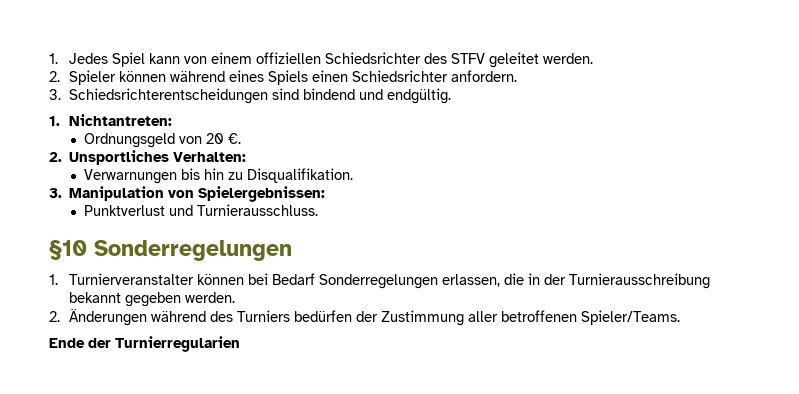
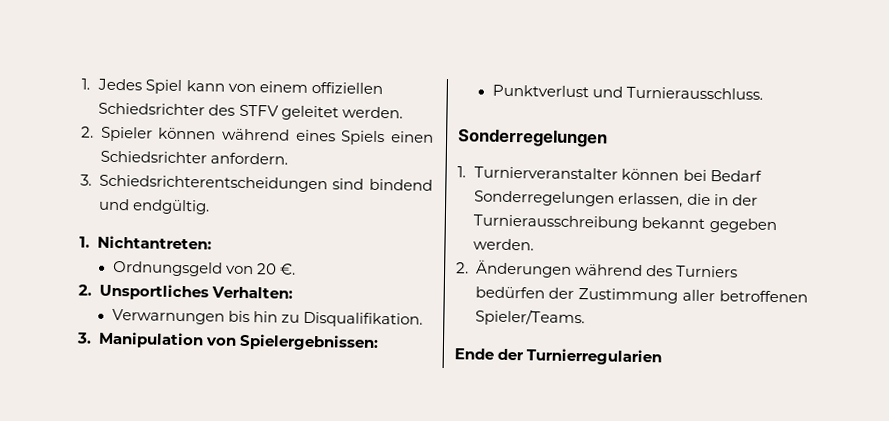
  Punktverlust und Turnierausschluss.
- §10 Sonderregelungen
+ Sonderregelungen

